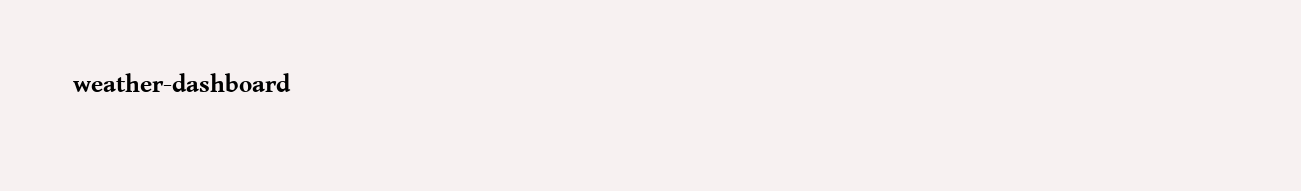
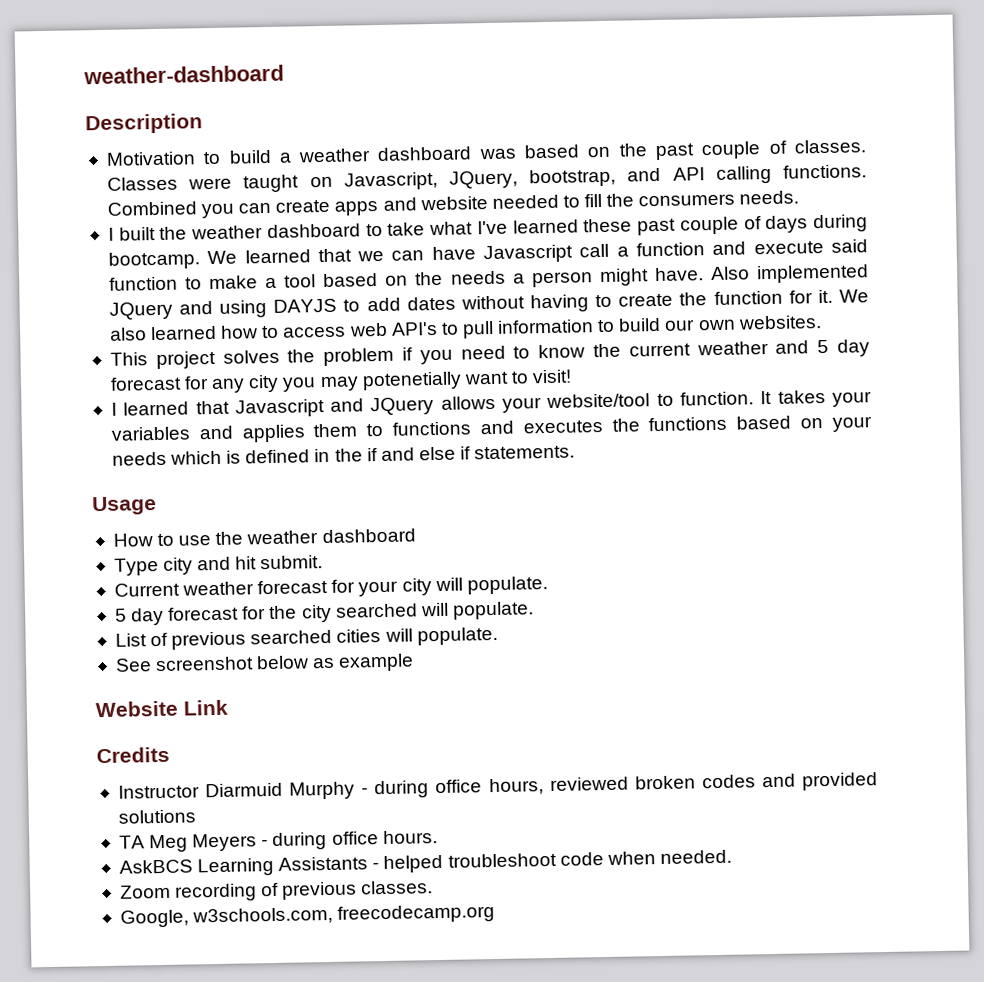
+ Description
+ Motivation to build a weather dashboard was based on the past couple of classes. Classes were taught on Javascript, JQuery, bootstrap, and API calling functions. Combined you can create apps and website needed to fill the consumers needs.
+ I built the weather dashboard to take what I've learned these past couple of days during bootcamp. We learned that we can have Javascript call a function and execute said function to make a tool based on the needs a person might have. Also implemented JQuery and using DAYJS to add dates without having to create the function for it. We also learned how to access web API's to pull information to build our own websites.
+ This project solves the problem if you need to know the current weather and 5 day forecast for any city you may potenetially want to visit!
+ I learned that Javascript and JQuery allows your website/tool to function. It takes your variables and applies them to functions and executes the functions based on your needs which is defined in the if and else if statements.
+ Usage
+ How to use the weather dashboard
+ Type city and hit submit.
+ Current weather forecast for your city will populate.
+ 5 day forecast for the city searched will populate.
+ List of previous searched cities will populate.
+ See screenshot below as example
+ Website Link
+ Credits
+ Instructor Diarmuid Murphy - during office hours, reviewed broken codes and provided solutions
+ TA Meg Meyers - during office hours.
+ AskBCS Learning Assistants - helped troubleshoot code when needed.
+ Zoom recording of previous classes.
+ Google, w3schools.com, freecodecamp.org

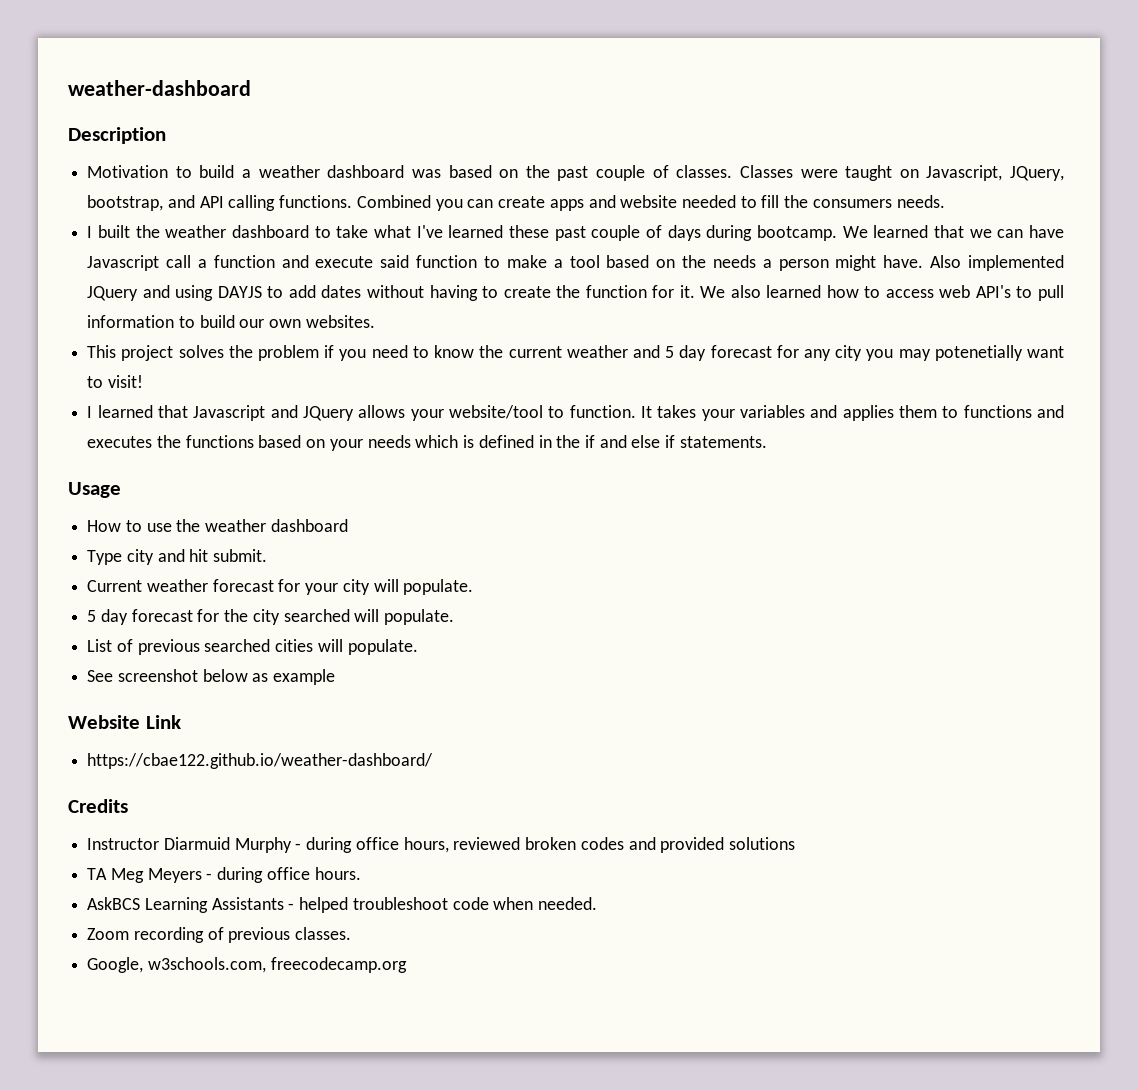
+ https://cbae122.github.io/weather-dashboard/

